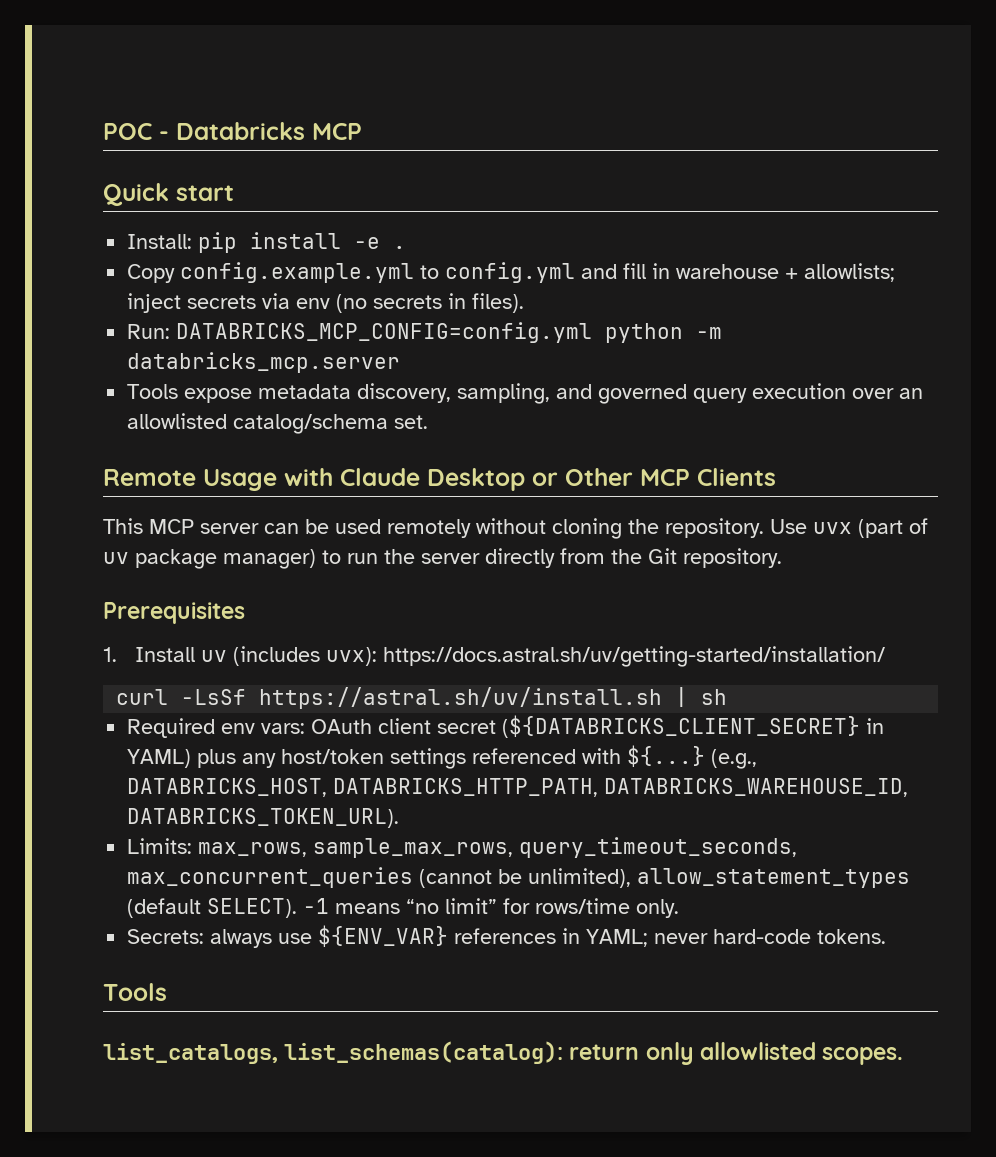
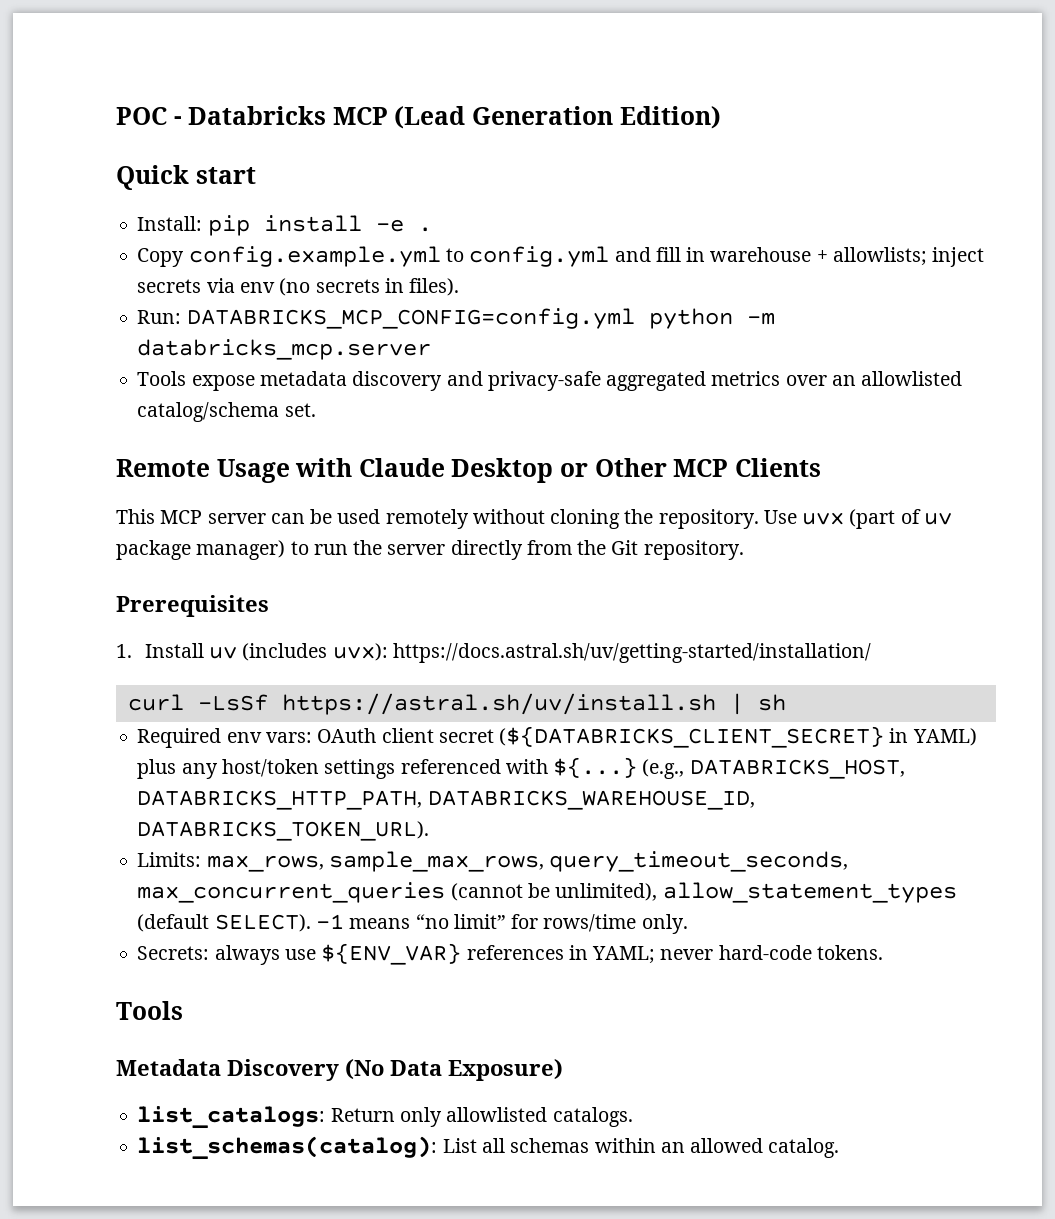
- POC - Databricks MCP
+ POC - Databricks MCP (Lead Generation Edition)
- Tools expose metadata discovery, sampling, and governed query execution over an allowlisted catalog/schema set.
+ Tools expose metadata discovery and privacy-safe aggregated metrics over an allowlisted catalog/schema set.
- list_catalogs, list_schemas(catalog): return only allowlisted scopes.
+ Metadata Discovery (No Data Exposure)
+ list_catalogs: Return only allowlisted catalogs.
+ list_schemas(catalog): List all schemas within an allowed catalog.

